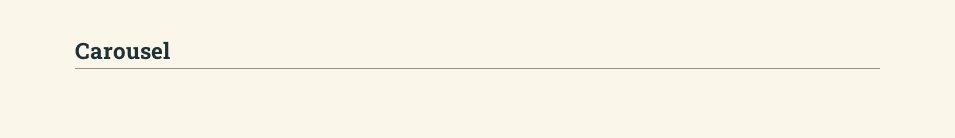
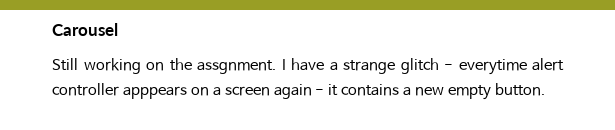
+ Still working on the assgnment. I have a strange glitch - everytime alert controller apppears on a screen again - it contains a new empty button.

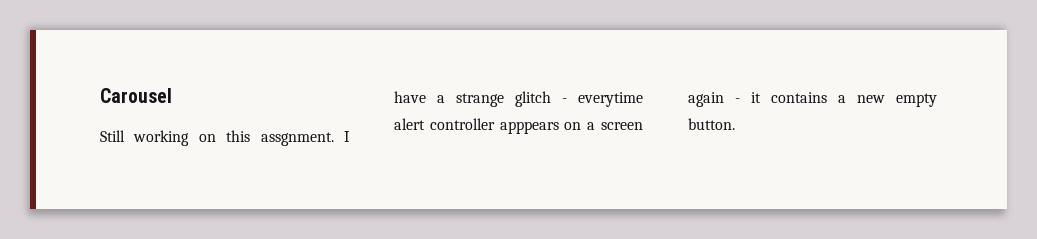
- Still working on the assgnment.
+ Still working on this assgnment.

